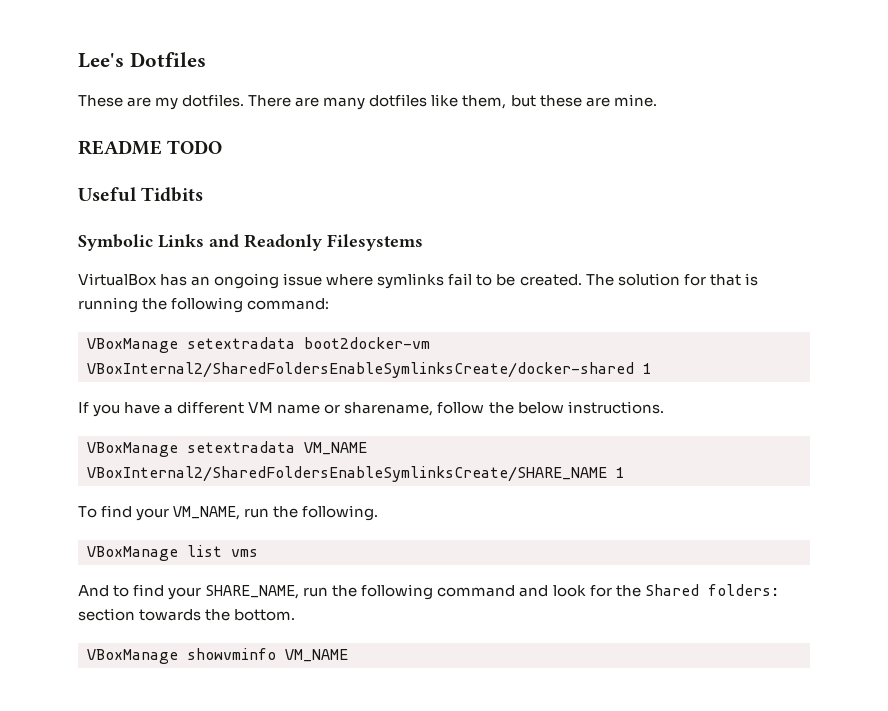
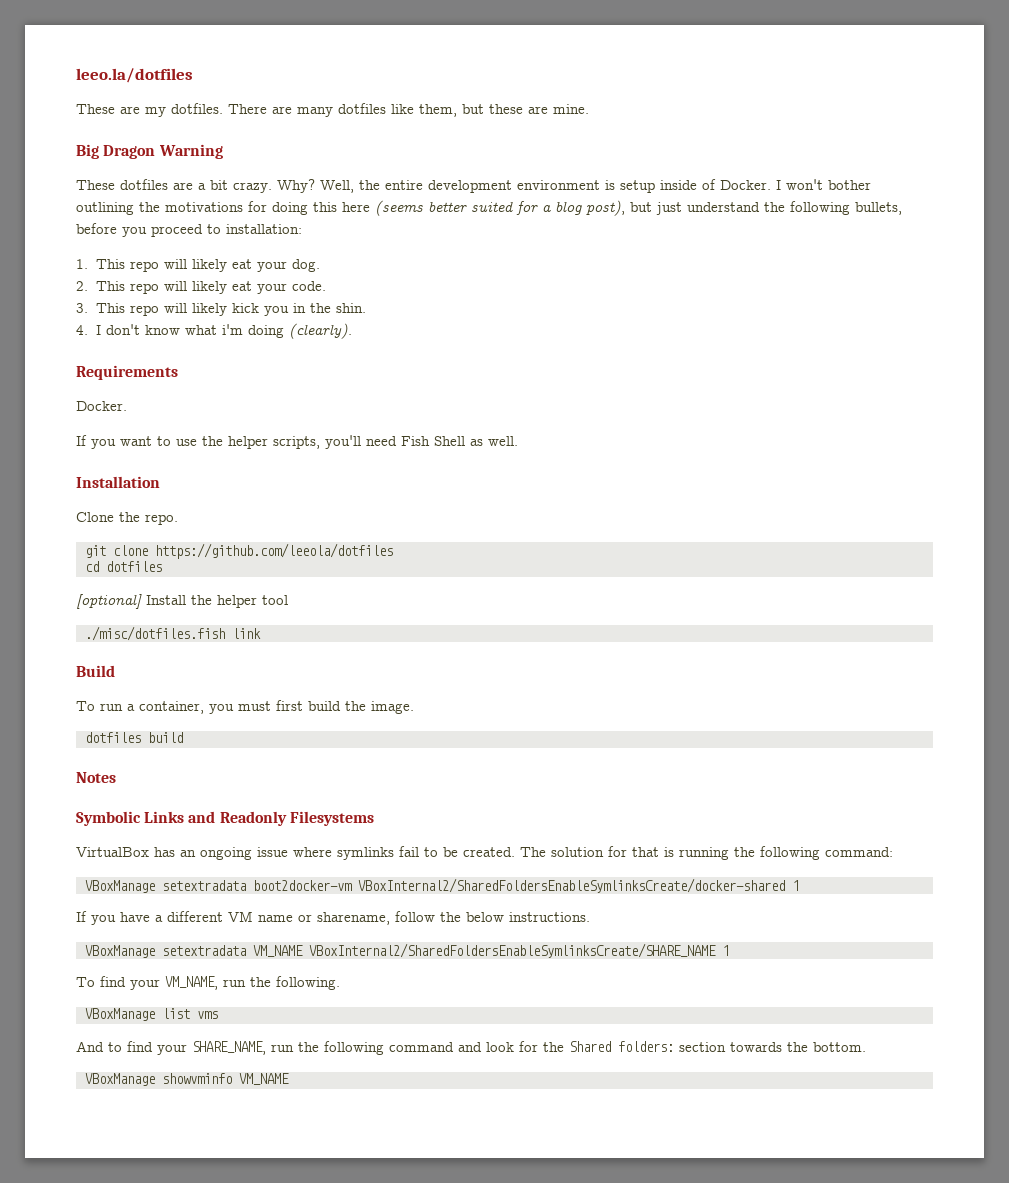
- Lee's Dotfiles
+ leeo.la/dotfiles
- README TODO
- Useful Tidbits
+ Big Dragon Warning
+ These dotfiles are a bit crazy. Why? Well, the entire development environment is setup inside of Docker. I won't bother outlining the motivations for doing this here (seems better suited for a blog post), but just understand the following bullets, before you proceed to installation:
+ 1. This repo will likely eat your dog.
+ 2. This repo will likely eat your code.
+ 3. This repo will likely kick you in the shin.
+ 4. I don't know what i'm doing (clearly).
+ Requirements
+ Docker.
+ If you want to use the helper scripts, you'll need Fish Shell as well.
+ Installation
+ Clone the repo.
+ git clone https://github.com/leeola/dotfiles
+ cd dotfiles
+ [optional] Install the helper tool
+ ./misc/dotfiles.fish link
+ Build
+ To run a container, you must first build the image.
+ dotfiles build
+ Notes

